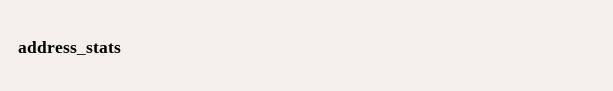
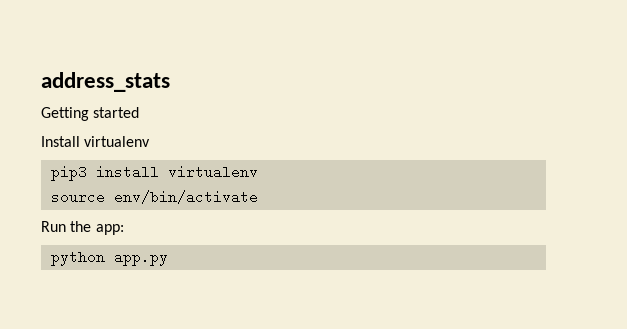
+ Getting started
+ Install virtualenv
+ pip3 install virtualenv
+ source env/bin/activate
+ Run the app:
+ python app.py

